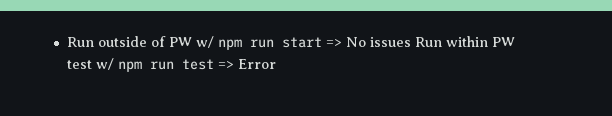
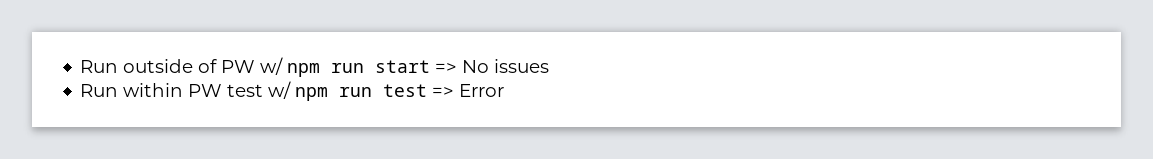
- Run outside of PW w/ npm run start => No issues Run within PW test w/ npm run test => Error
+ Run outside of PW w/ npm run start => No issues
+ Run within PW test w/ npm run test => Error

